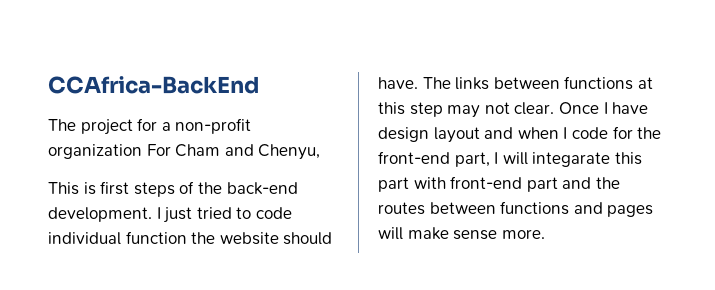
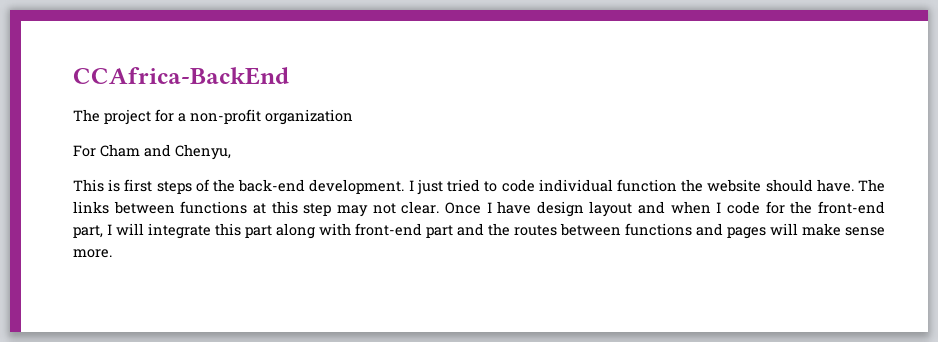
- The project for a non-profit organization For Cham and Chenyu,
+ The project for a non-profit organization
+ For Cham and Chenyu,
- Once I have design layout and when I code for the front-end part, I will integarate this part with front-end part and the routes between functions and pages will make sense more.
+ Once I have design layout and when I code for the front-end part, I will integrate this part along with front-end part and the routes between functions and pages will make sense more.

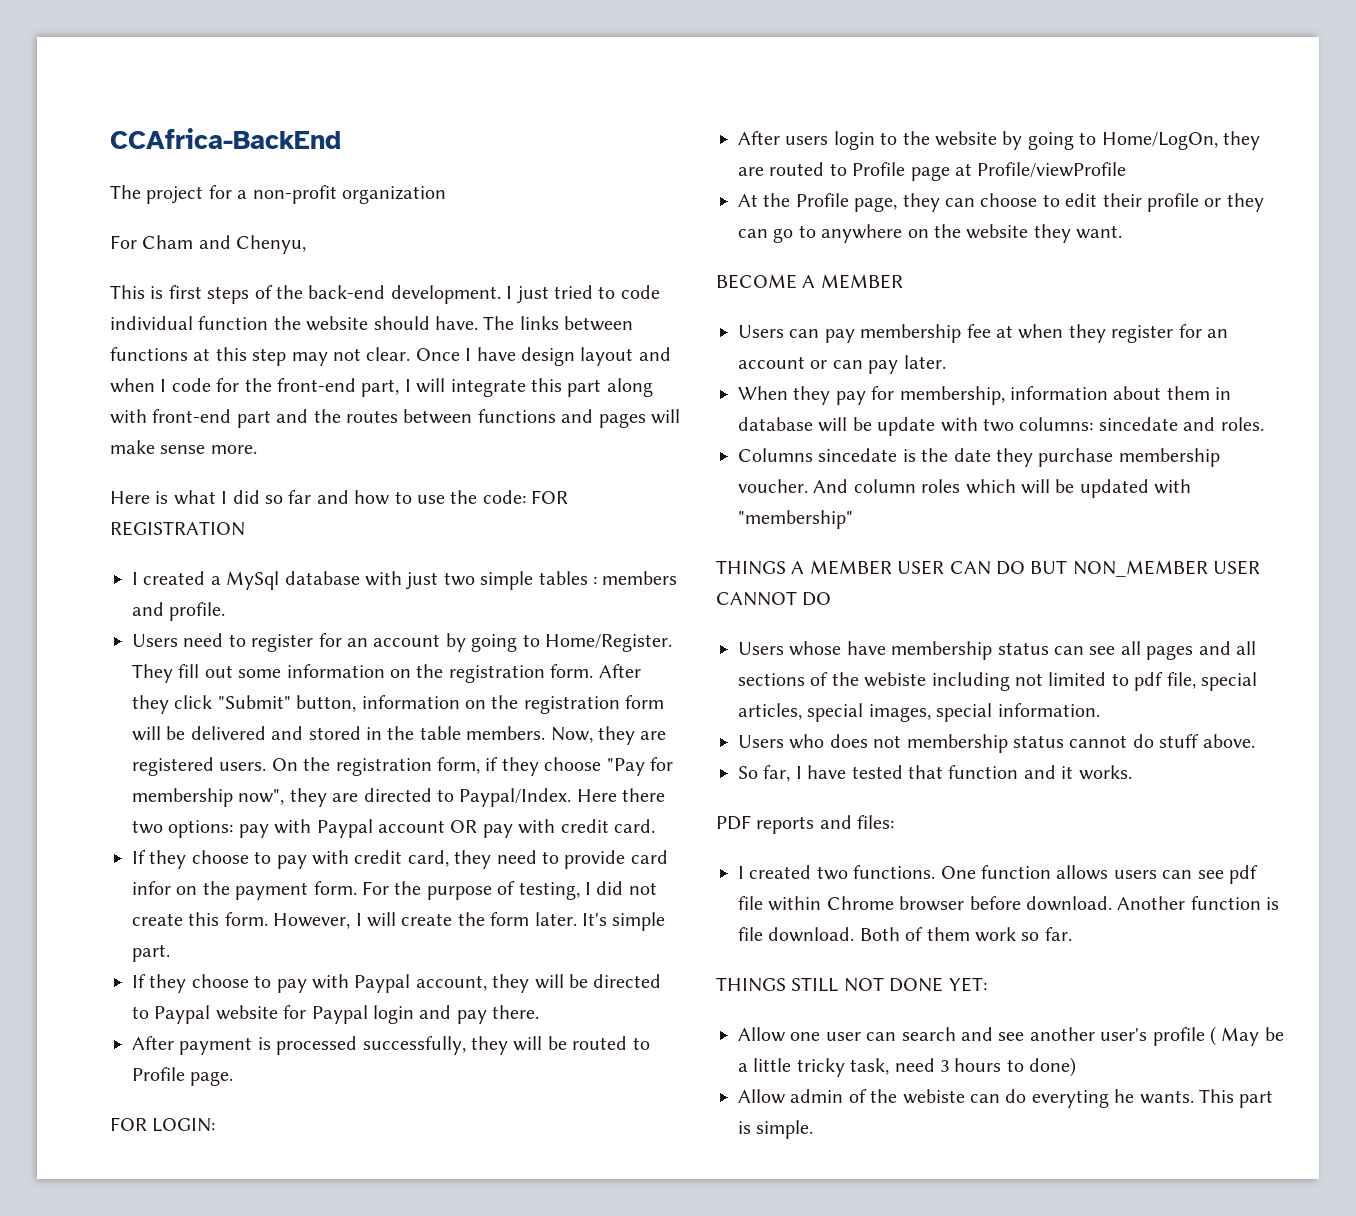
+ Here is what I did so far and how to use the code: FOR REGISTRATION
+ I created a MySql database with just two simple tables : members and profile.
+ Users need to register for an account by going to Home/Register. They fill out some information on the registration form. After they click "Submit" button, information on the registration form will be delivered and stored in the table members. Now, they are registered users. On the registration form, if they choose "Pay for membership now", they are directed to Paypal/Index. Here there two options: pay with Paypal account OR pay with credit card.
+ If they choose to pay with credit card, they need to provide card infor on the payment form. For the purpose of testing, I did not create this form. However, I will create the form later. It's simple part.
+ If they choose to pay with Paypal account, they will be directed to Paypal website for Paypal login and pay there.
+ After payment is processed successfully, they will be routed to Profile page.
+ FOR LOGIN:
+ After users login to the website by going to Home/LogOn, they are routed to Profile page at Profile/viewProfile
+ At the Profile page, they can choose to edit their profile or they can go to anywhere on the website they want.
+ BECOME A MEMBER
+ Users can pay membership fee at when they register for an account or can pay later.
+ When they pay for membership, information about them in database will be update with two columns: sincedate and roles.
+ Columns sincedate is the date they purchase membership voucher. And column roles which will be updated with "membership"
+ THINGS A MEMBER USER CAN DO BUT NON_MEMBER USER CANNOT DO
+ Users whose have membership status can see all pages and all sections of the webiste including not limited to pdf file, special articles, special images, special information.
+ Users who does not membership status cannot do stuff above.
+ So far, I have tested that function and it works.
+ PDF reports and files:
+ I created two functions. One function allows users can see pdf file within Chrome browser before download. Another function is file download. Both of them work so far.
+ THINGS STILL NOT DONE YET:
+ Allow one user can search and see another user's profile ( May be a little tricky task, need 3 hours to done)
+ Allow admin of the webiste can do everyting he wants. This part is simple.

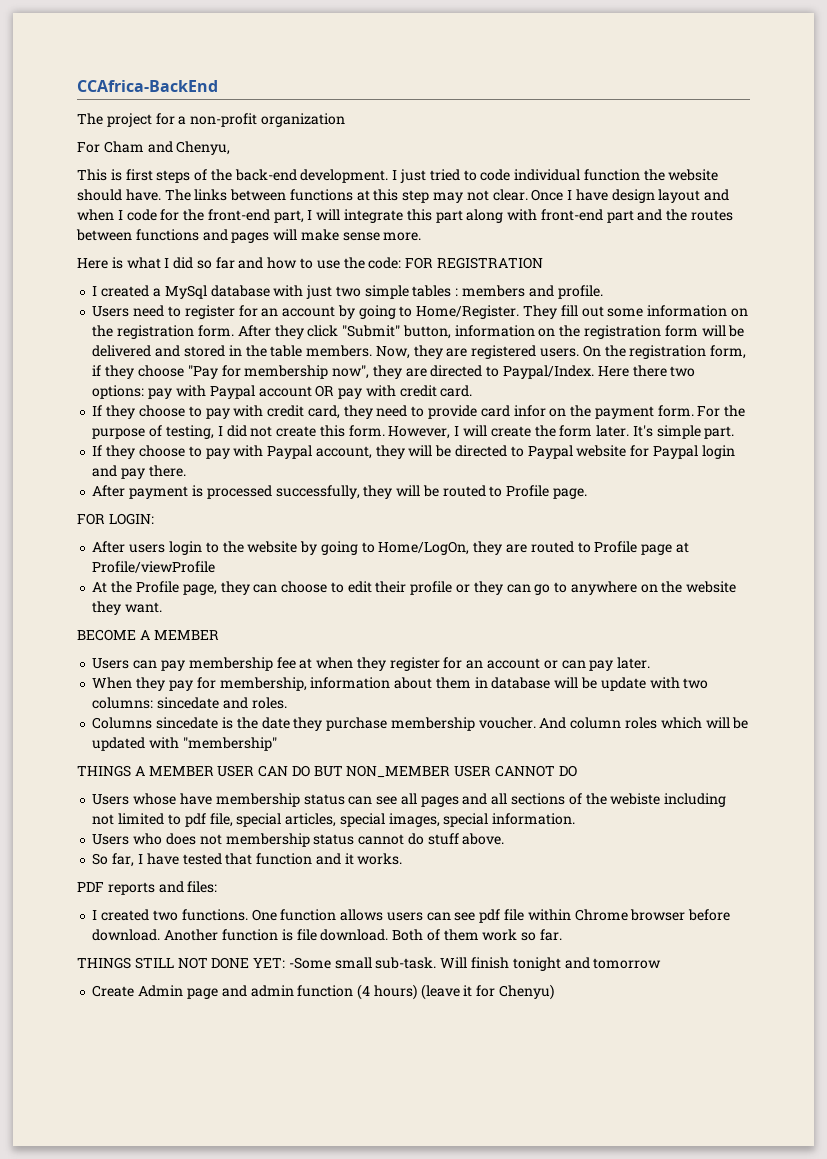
- THINGS STILL NOT DONE YET:
- Allow one user can search and see another user's profile ( May be a little tricky task, need 3 hours to done)
- Allow admin of the webiste can do everyting he wants. This part is simple.
+ THINGS STILL NOT DONE YET: -Some small sub-task. Will finish tonight and tomorrow
+ Create Admin page and admin function (4 hours) (leave it for Chenyu)

